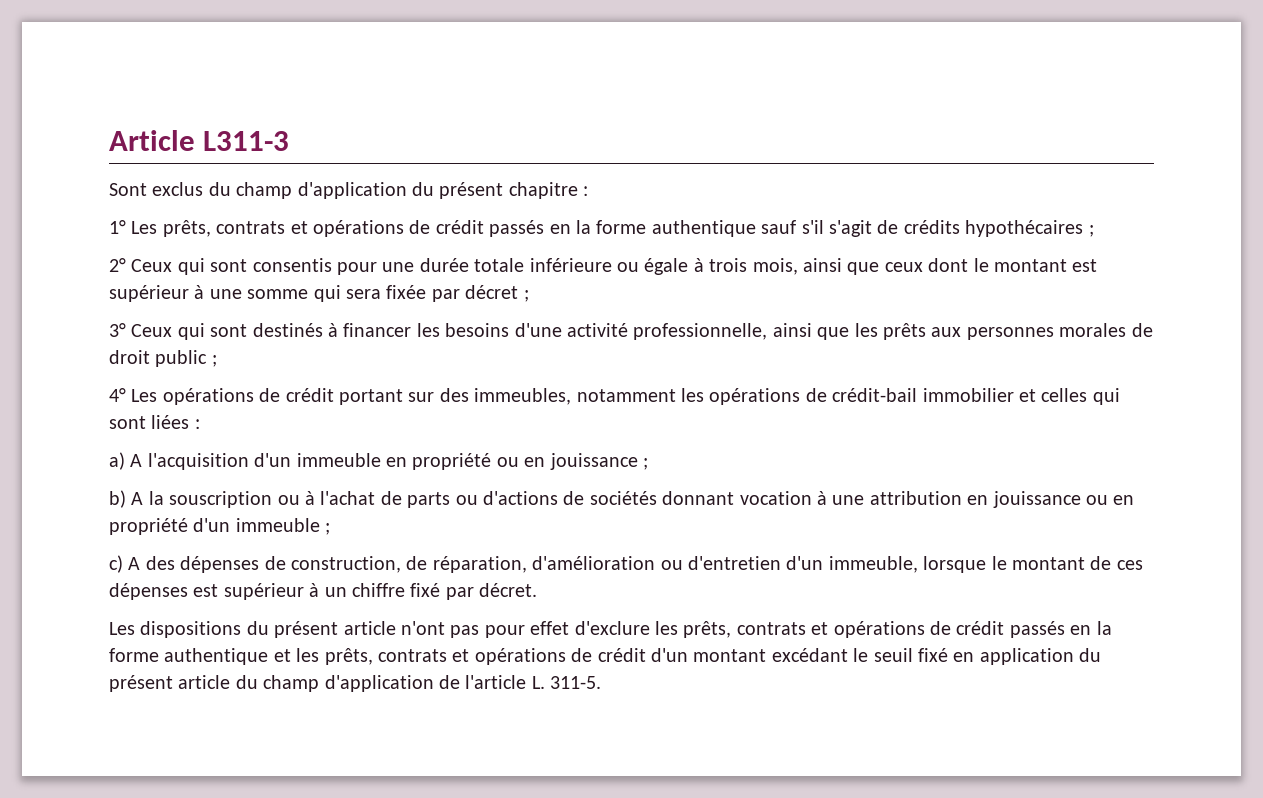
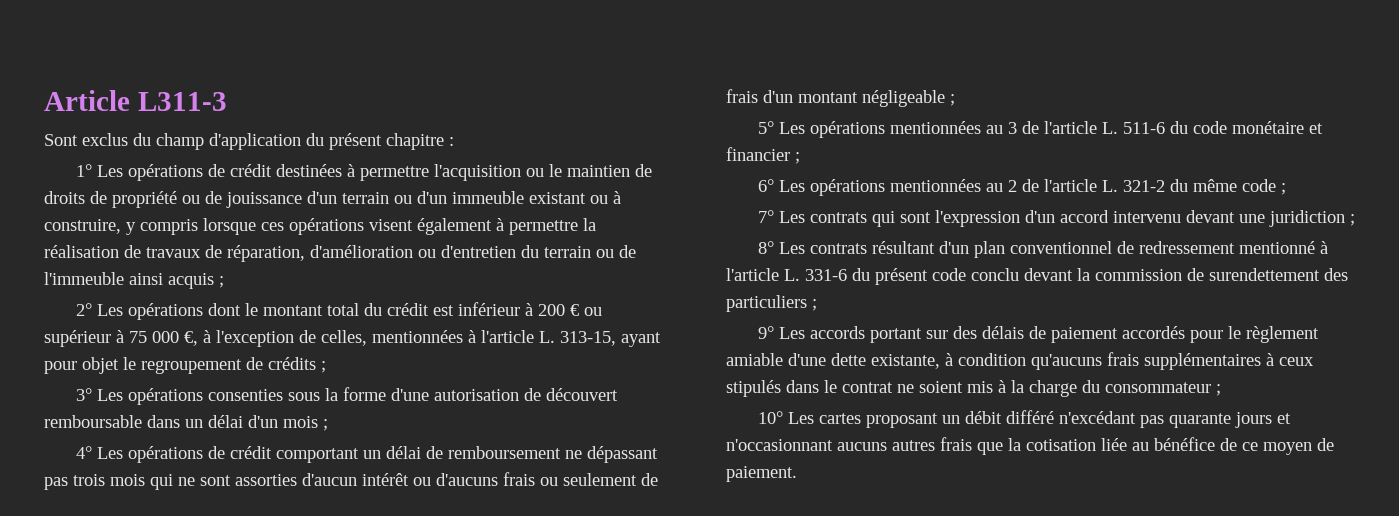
- 1° Les prêts, contrats et opérations de crédit passés en la forme authentique sauf s'il s'agit de crédits hypothécaires ;
- 2° Ceux qui sont consentis pour une durée totale inférieure ou égale à trois mois, ainsi que ceux dont le montant est supérieur à une somme qui sera fixée par décret ;
- 3° Ceux qui sont destinés à financer les besoins d'une activité professionnelle, ainsi que les prêts aux personnes morales de droit public ;
+ 1° Les opérations de crédit destinées à permettre l'acquisition ou le maintien de droits de propriété ou de jouissance d'un terrain ou d'un immeuble existant ou à construire, y compris lorsque ces opérations visent également à permettre la réalisation de travaux de réparation, d'amélioration ou d'entretien du terrain ou de l'immeuble ainsi acquis ;
+ 2° Les opérations dont le montant total du crédit est inférieur à 200 € ou supérieur à 75 000 €, à l'exception de celles, mentionnées à l'article L. 313-15, ayant pour objet le regroupement de crédits ;
+ 3° Les opérations consenties sous la forme d'une autorisation de découvert remboursable dans un délai d'un mois ;
- 4° Les opérations de crédit portant sur des immeubles, notamment les opérations de crédit-bail immobilier et celles qui sont liées :
- a) A l'acquisition d'un immeuble en propriété ou en jouissance ;
- b) A la souscription ou à l'achat de parts ou d'actions de sociétés donnant vocation à une attribution en jouissance ou en propriété d'un immeuble ;
- c) A des dépenses de construction, de réparation, d'amélioration ou d'entretien d'un immeuble, lorsque le montant de ces dépenses est supérieur à un chiffre fixé par décret.
- Les dispositions du présent article n'ont pas pour effet d'exclure les prêts, contrats et opérations de crédit passés en la forme authentique et les prêts, contrats et opérations de crédit d'un montant excédant le seuil fixé en application du présent article du champ d'application de l'article L. 311-5.
+ 4° Les opérations de crédit comportant un délai de remboursement ne dépassant pas trois mois qui ne sont assorties d'aucun intérêt ou d'aucuns frais ou seulement de frais d'un montant négligeable ;
+ 5° Les opérations mentionnées au 3 de l'article L. 511-6 du code monétaire et financier ;
+ 6° Les opérations mentionnées au 2 de l'article L. 321-2 du même code ;
+ 7° Les contrats qui sont l'expression d'un accord intervenu devant une juridiction ;
+ 8° Les contrats résultant d'un plan conventionnel de redressement mentionné à l'article L. 331-6 du présent code conclu devant la commission de surendettement des particuliers ;
+ 9° Les accords portant sur des délais de paiement accordés pour le règlement amiable d'une dette existante, à condition qu'aucuns frais supplémentaires à ceux stipulés dans le contrat ne soient mis à la charge du consommateur ;
+ 10° Les cartes proposant un débit différé n'excédant pas quarante jours et n'occasionnant aucuns autres frais que la cotisation liée au bénéfice de ce moyen de paiement.

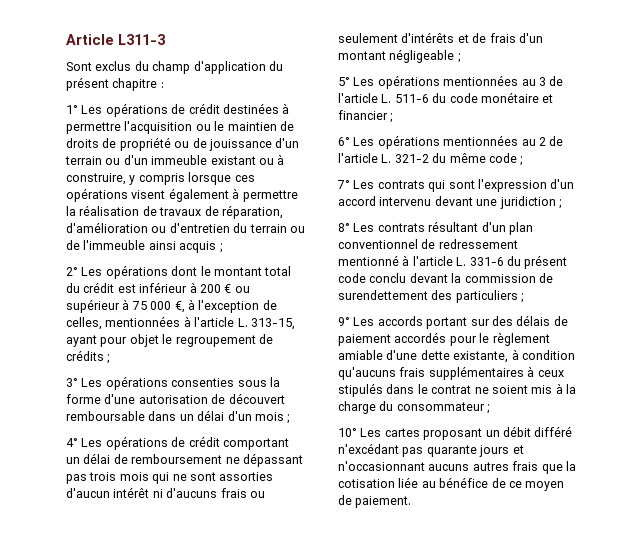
- 4° Les opérations de crédit comportant un délai de remboursement ne dépassant pas trois mois qui ne sont assorties d'aucun intérêt ou d'aucuns frais ou seulement de frais d'un montant négligeable ;
+ 4° Les opérations de crédit comportant un délai de remboursement ne dépassant pas trois mois qui ne sont assorties d'aucun intérêt ni d'aucuns frais ou seulement d'intérêts et de frais d'un montant négligeable ;

